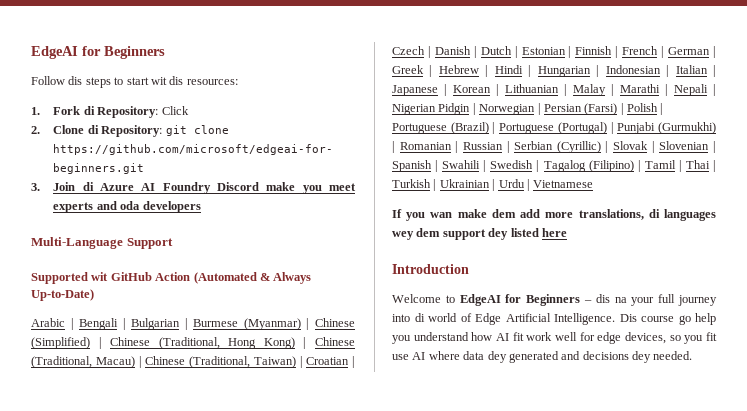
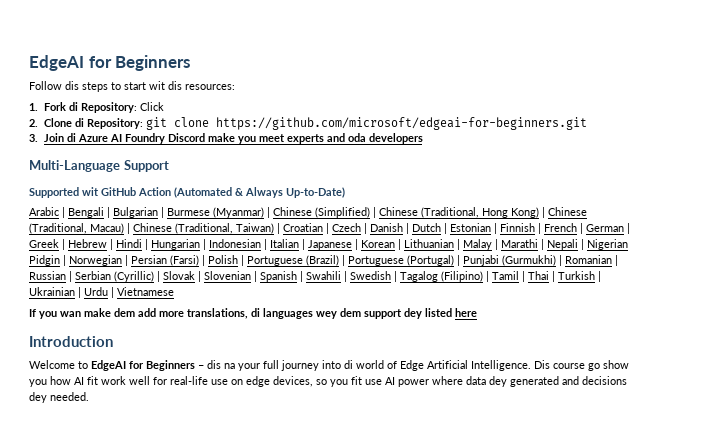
- Dis course go help you understand how AI fit work well for edge devices, so you fit use AI where data dey generated and decisions dey needed.
+ Dis course go show you how AI fit work well for real-life use on edge devices, so you fit use AI power where data dey generated and decisions dey needed.

